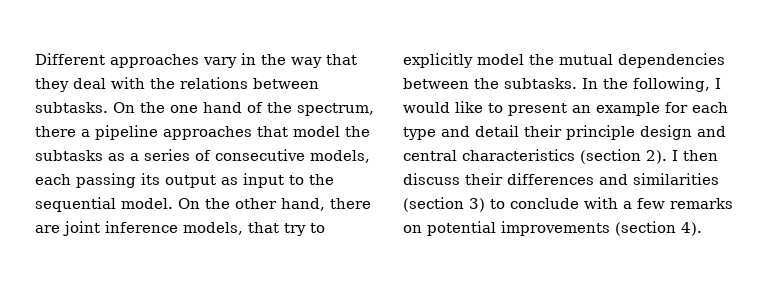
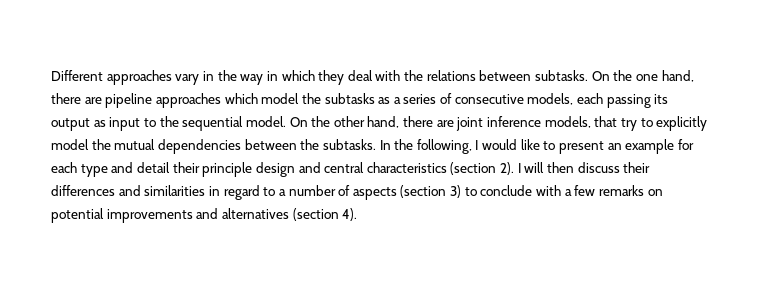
- Different approaches vary in the way that they deal with the relations between subtasks.
+ Different approaches vary in the way in which they deal with the relations between subtasks.
- On the one hand of the spectrum, there a pipeline approaches that model the subtasks as a series of consecutive models, each passing its output as input to the sequential model.
+ On the one hand, there are pipeline approaches which model the subtasks as a series of consecutive models, each passing its output as input to the sequential model.
- I then discuss their differences and similarities (section 3) to conclude with a few remarks on potential improvements (section 4).
+ I will then discuss their differences and similarities in regard to a number of aspects (section 3) to conclude with a few remarks on potential improvements and alternatives (section 4).

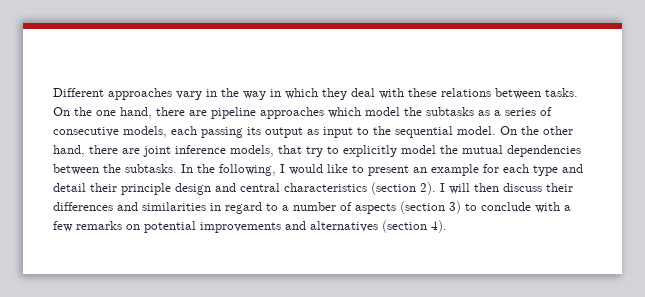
- Different approaches vary in the way in which they deal with the relations between subtasks.
+ Different approaches vary in the way in which they deal with these relations between tasks.

